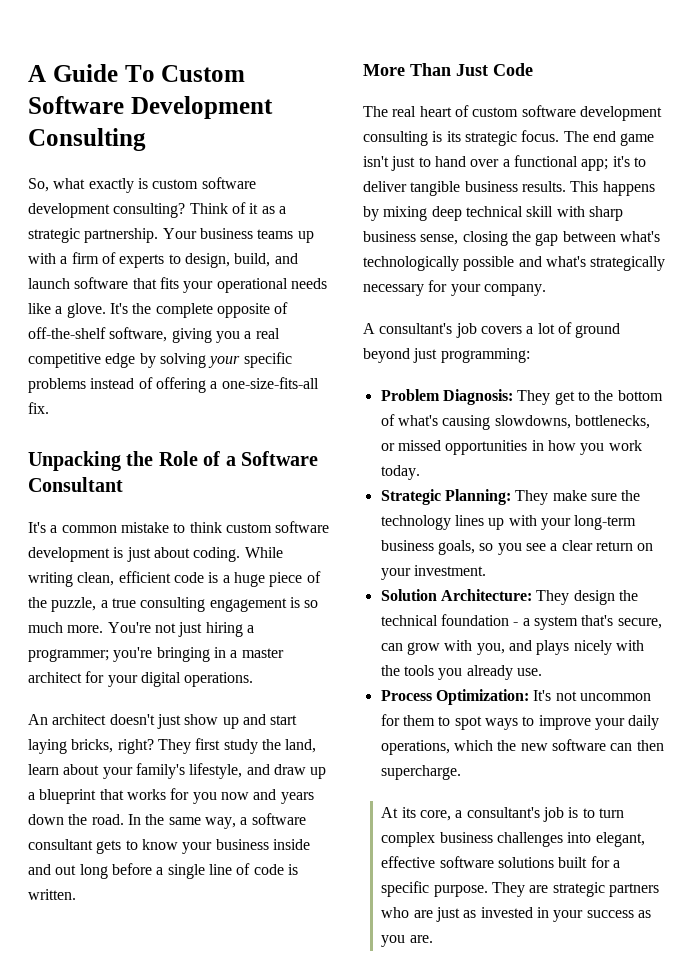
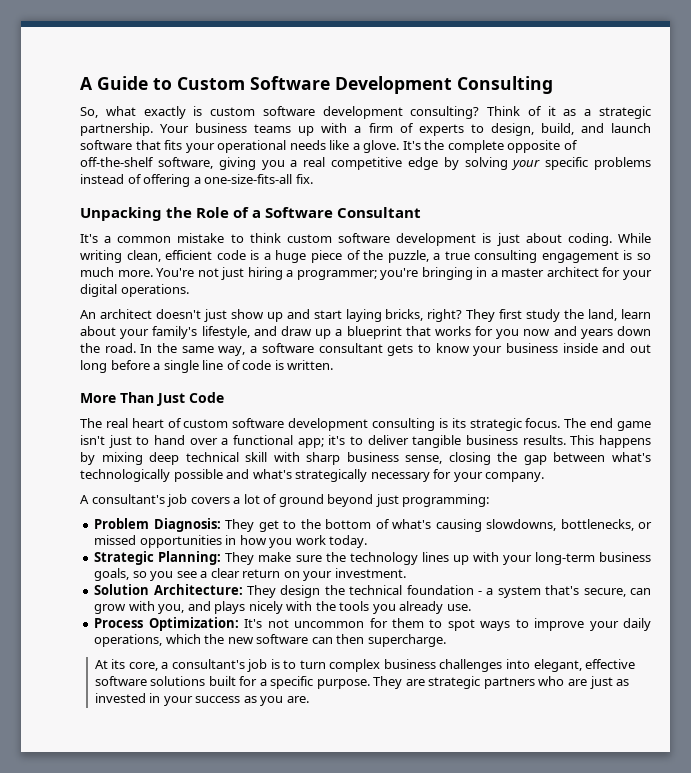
- A Guide To Custom Software Development Consulting
+ A Guide to Custom Software Development Consulting

